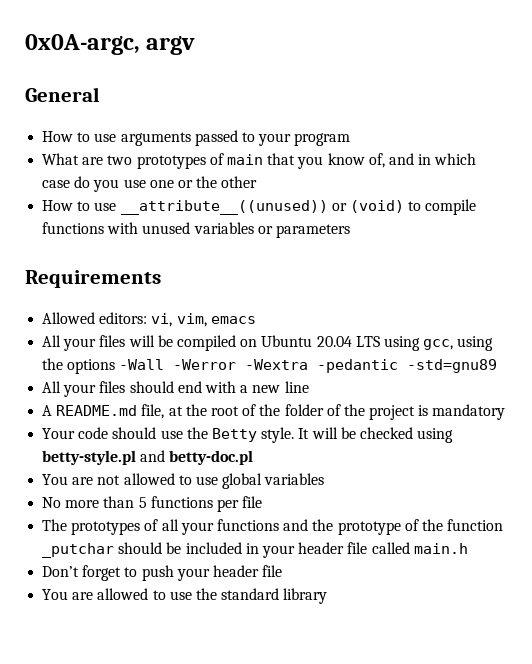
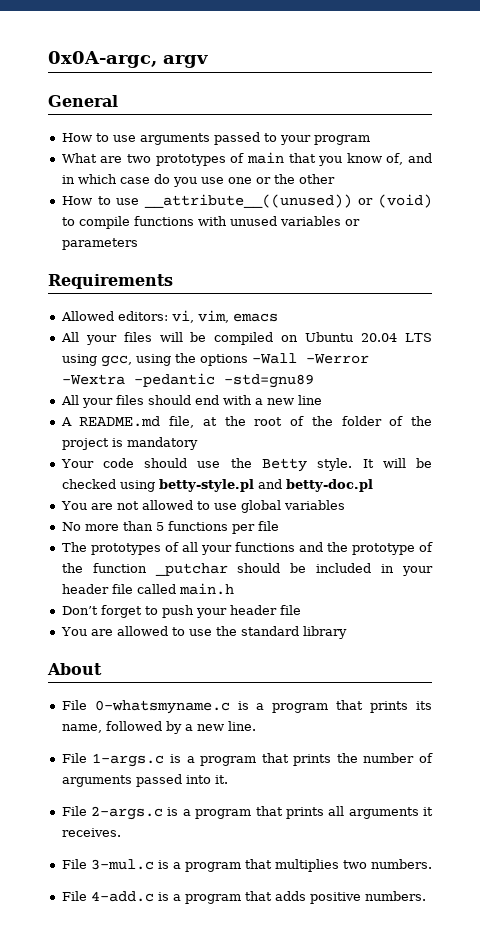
+ About
+ File 0-whatsmyname.c is a program that prints its name, followed by a new line.
+ File 1-args.c is a program that prints the number of arguments passed into it.
+ File 2-args.c is a program that prints all arguments it receives.
+ File 3-mul.c is a program that multiplies two numbers.
+ File 4-add.c is a program that adds positive numbers.

